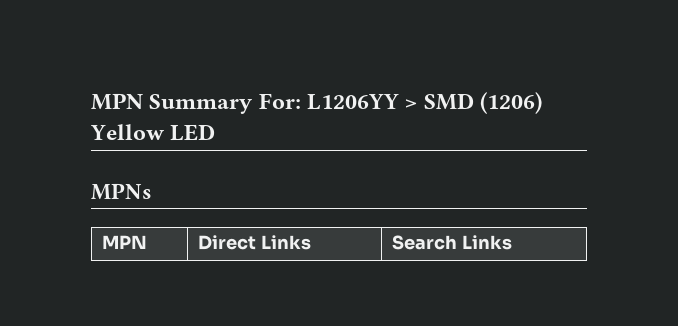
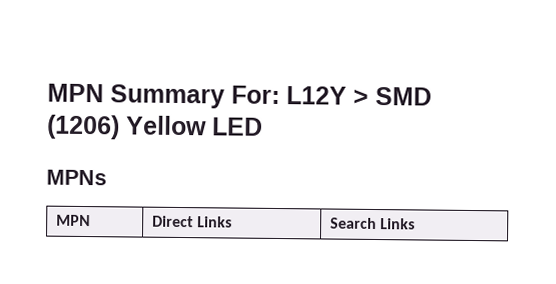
- MPN Summary For: L1206YY > SMD (1206) Yellow LED
+ MPN Summary For: L12Y > SMD (1206) Yellow LED

